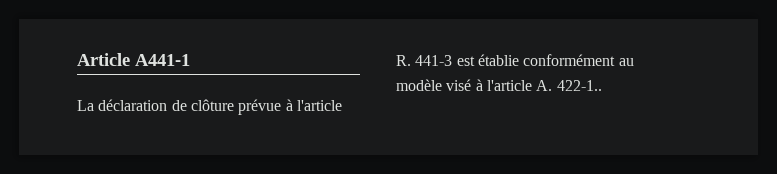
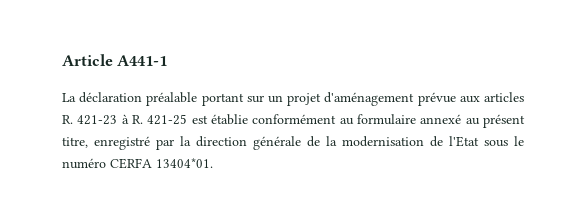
- La déclaration de clôture prévue à l'article R. 441-3 est établie conformément au modèle visé à l'article A. 422-1..
+ La déclaration préalable portant sur un projet d'aménagement prévue aux articles R. 421-23 à R. 421-25 est établie conformément au formulaire annexé au présent titre, enregistré par la direction générale de la modernisation de l'Etat sous le numéro CERFA 13404*01.

